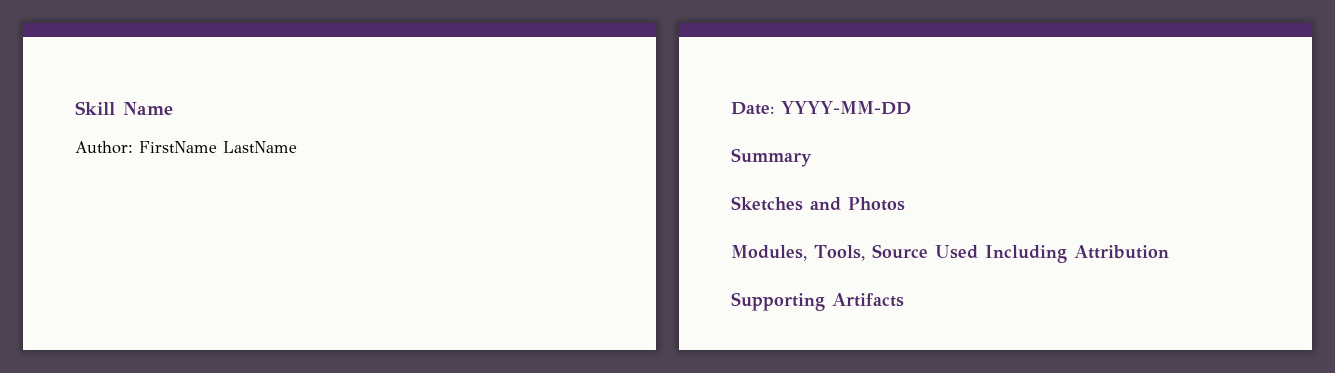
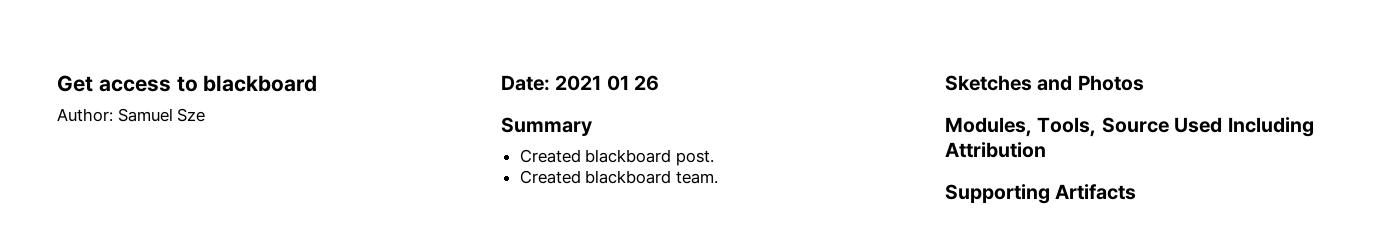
- Skill Name
+ Get access to blackboard
- Author: FirstName LastName
+ Author: Samuel Sze
- Date: YYYY-MM-DD
+ Date: 2021 01 26
  Summary
+ Created blackboard post.
+ Created blackboard team.

